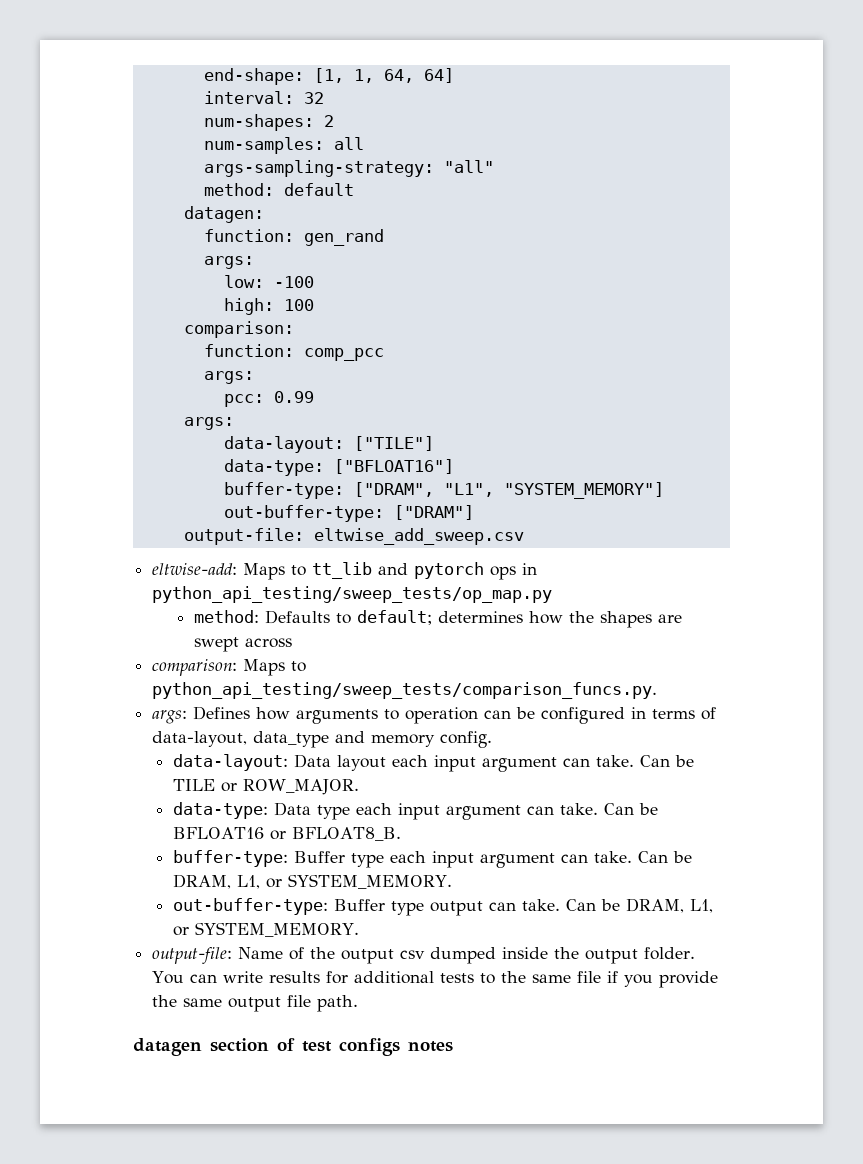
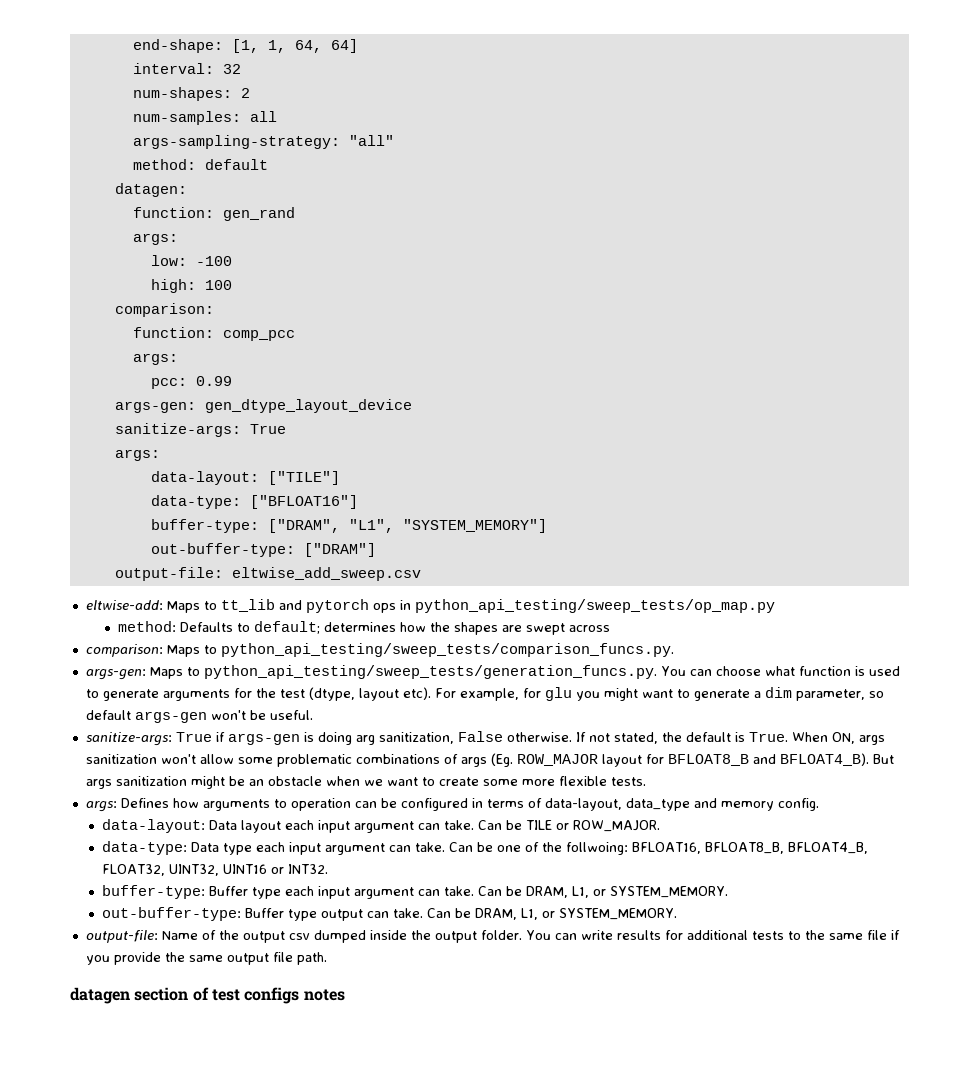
+ args-gen: gen_dtype_layout_device
+ sanitize-args: True
+ args-gen: Maps to python_api_testing/sweep_tests/generation_funcs.py. You can choose what function is used to generate arguments for the test (dtype, layout etc). For example, for glu you might want to generate a dim parameter, so default args-gen won't be useful.
+ sanitize-args: True if args-gen is doing arg sanitization, False otherwise. If not stated, the default is True. When ON, args sanitization won't allow some problematic combinations of args (Eg. ROW_MAJOR layout for BFLOAT8_B and BFLOAT4_B). But args sanitization might be an obstacle when we want to create some more flexible tests.
- Can be BFLOAT16 or BFLOAT8_B.
+ Can be one of the follwoing: BFLOAT16, BFLOAT8_B, BFLOAT4_B, FLOAT32, UINT32, UINT16 or INT32.

